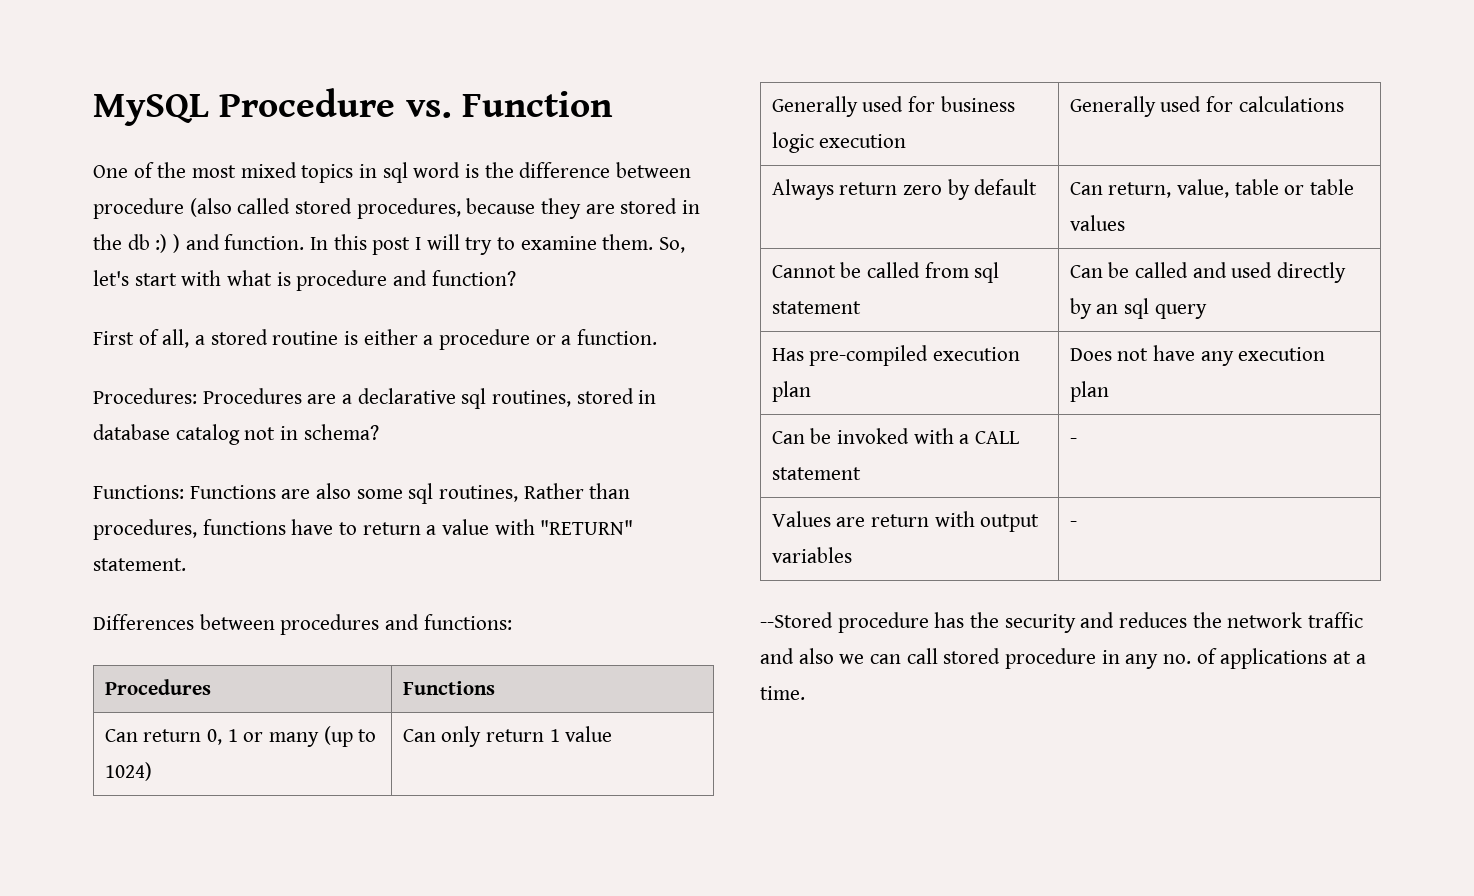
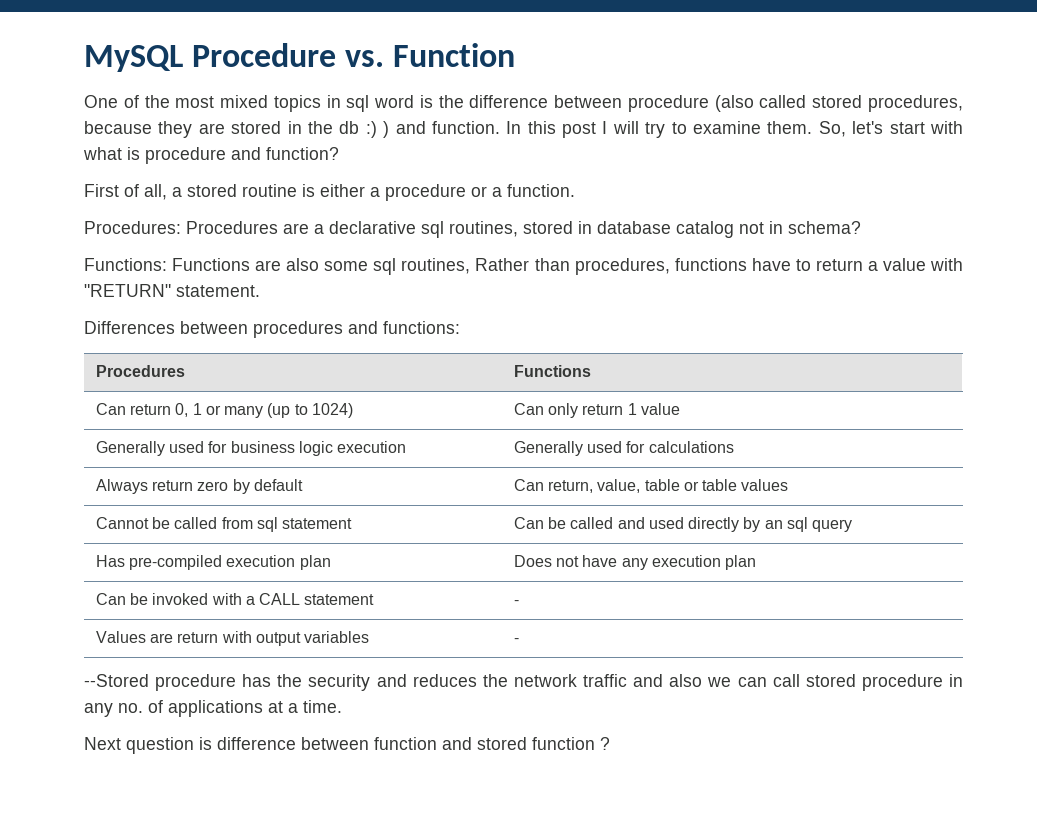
+ Next question is difference between function and stored function ?

